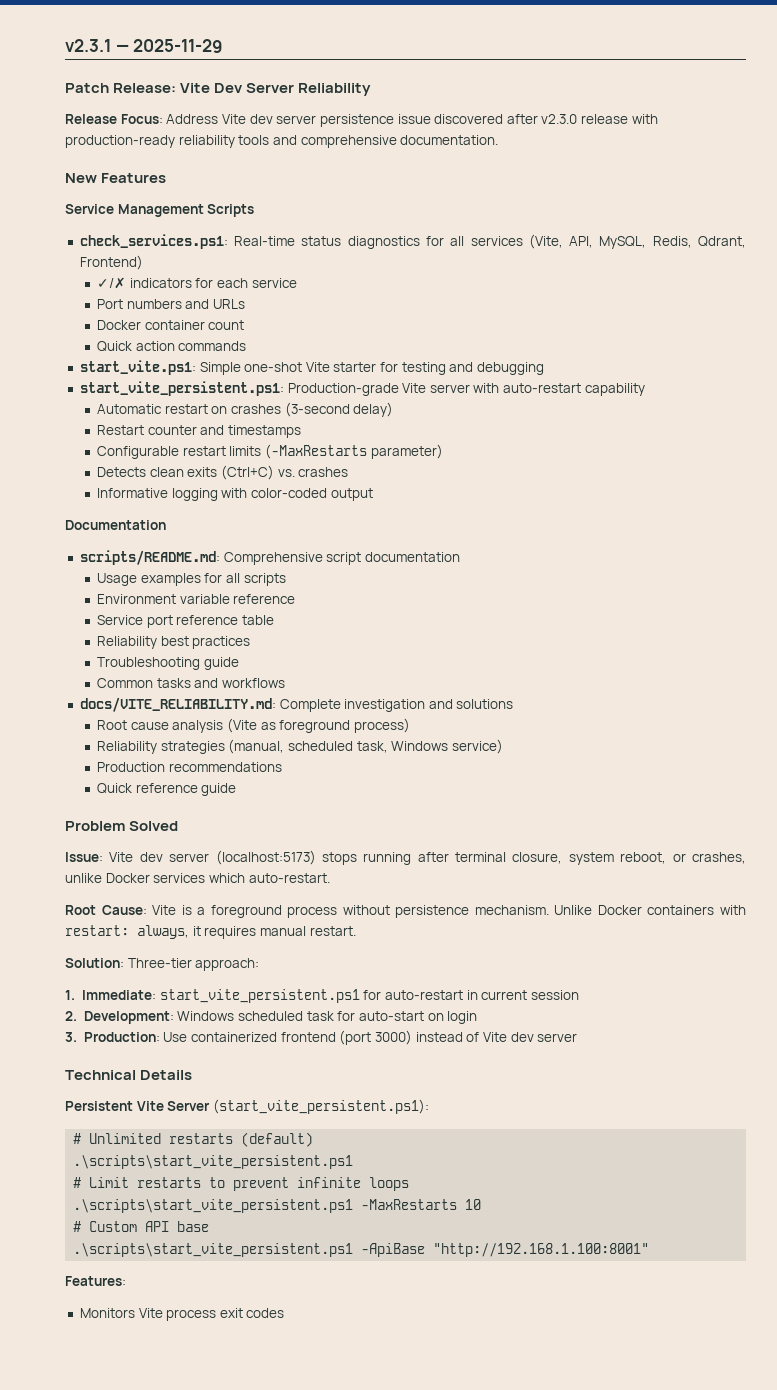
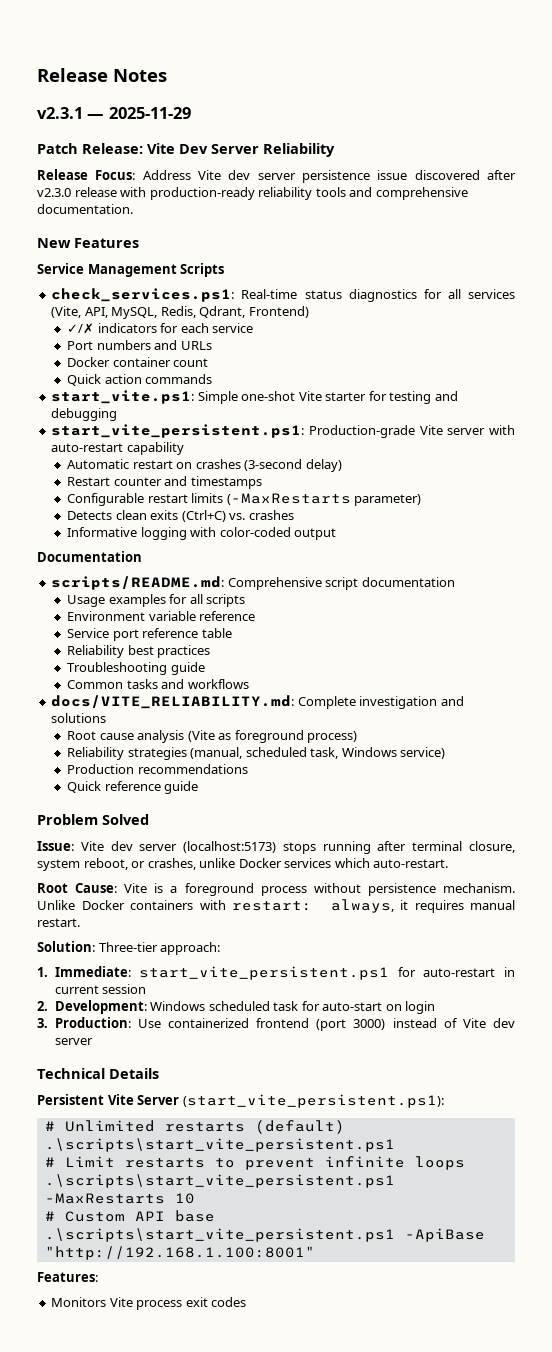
+ Release Notes

